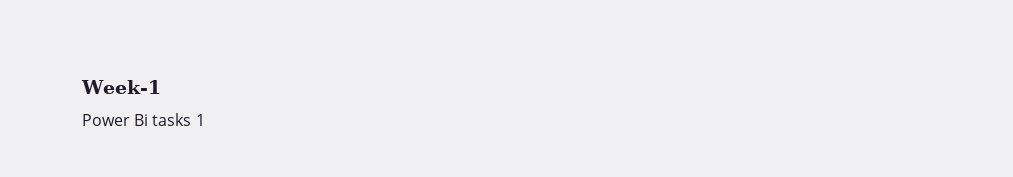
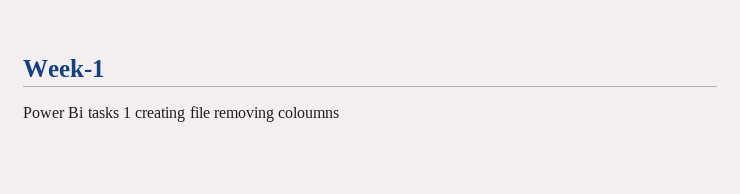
- Power Bi tasks 1
+ Power Bi tasks 1 creating file removing coloumns

